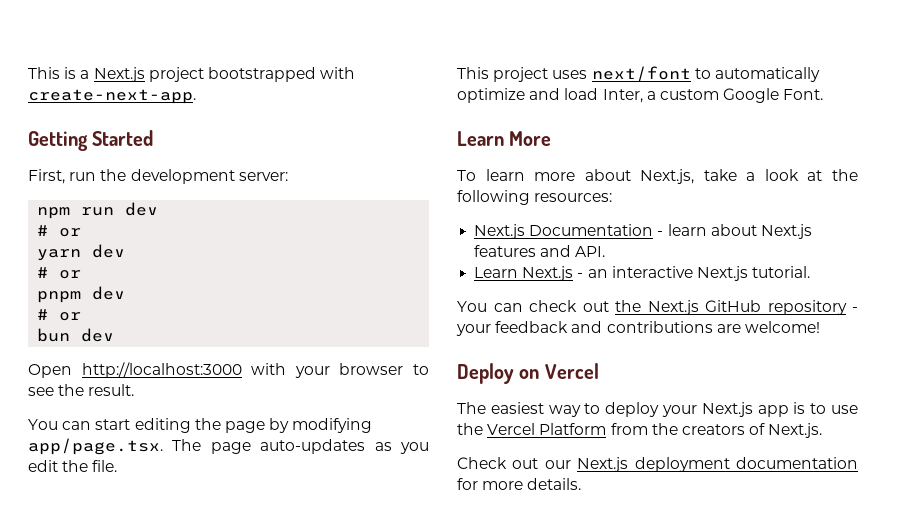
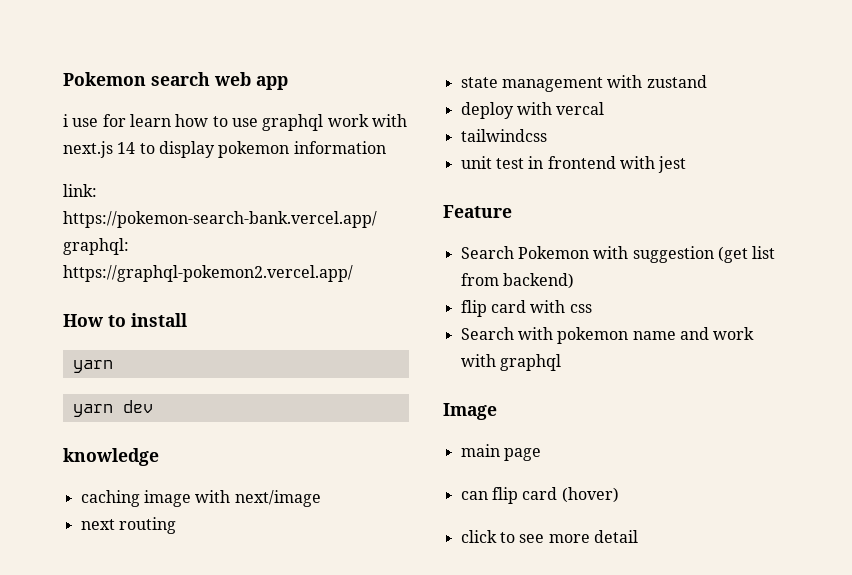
- This is a Next.js project bootstrapped with create-next-app.
- Getting Started
- First, run the development server:
- npm run dev
- # or
+ Pokemon search web app
+ i use for learn how to use graphql work with next.js 14 to display pokemon information
+ link: https://pokemon-search-bank.vercel.app/ graphql: https://graphql-pokemon2.vercel.app/
+ How to install
+ yarn
  yarn dev
- # or
- pnpm dev
- # or
- bun dev
- Open http://localhost:3000 with your browser to see the result.
- You can start editing the page by modifying app/page.tsx. The page auto-updates as you edit the file.
- This project uses next/font to automatically optimize and load Inter, a custom Google Font.
- Learn More
- To learn more about Next.js, take a look at the following resources:
- Next.js Documentation - learn about Next.js features and API.
- Learn Next.js - an interactive Next.js tutorial.
- You can check out the Next.js GitHub repository - your feedback and contributions are welcome!
- Deploy on Vercel
- The easiest way to deploy your Next.js app is to use the Vercel Platform from the creators of Next.js.
- Check out our Next.js deployment documentation for more details.
+ knowledge
+ caching image with next/image
+ next routing
+ state management with zustand
+ deploy with vercal
+ tailwindcss
+ unit test in frontend with jest
+ Feature
+ Search Pokemon with suggestion (get list from backend)
+ flip card with css
+ Search with pokemon name and work with graphql
+ Image
+ main page
+ can flip card (hover)
+ click to see more detail

